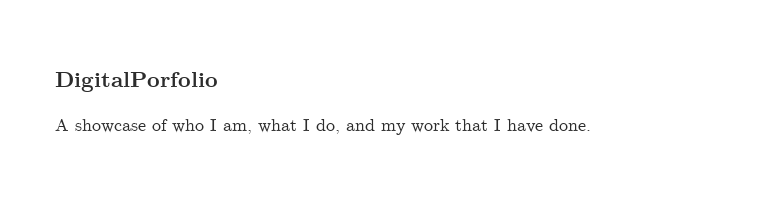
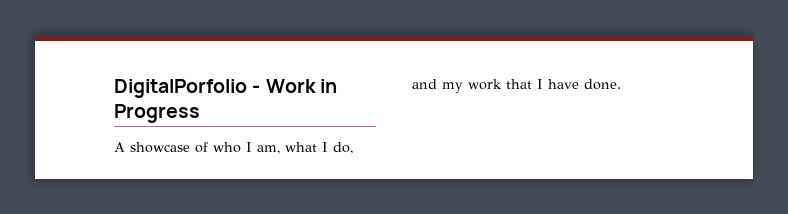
- DigitalPorfolio
+ DigitalPorfolio - Work in Progress

